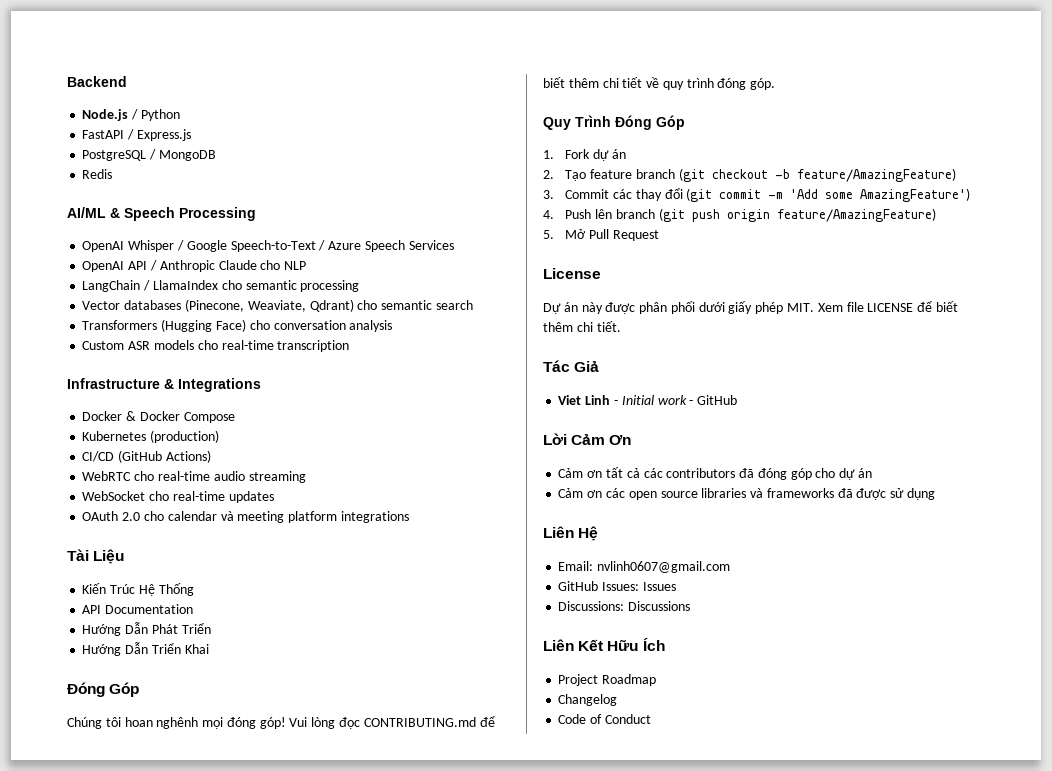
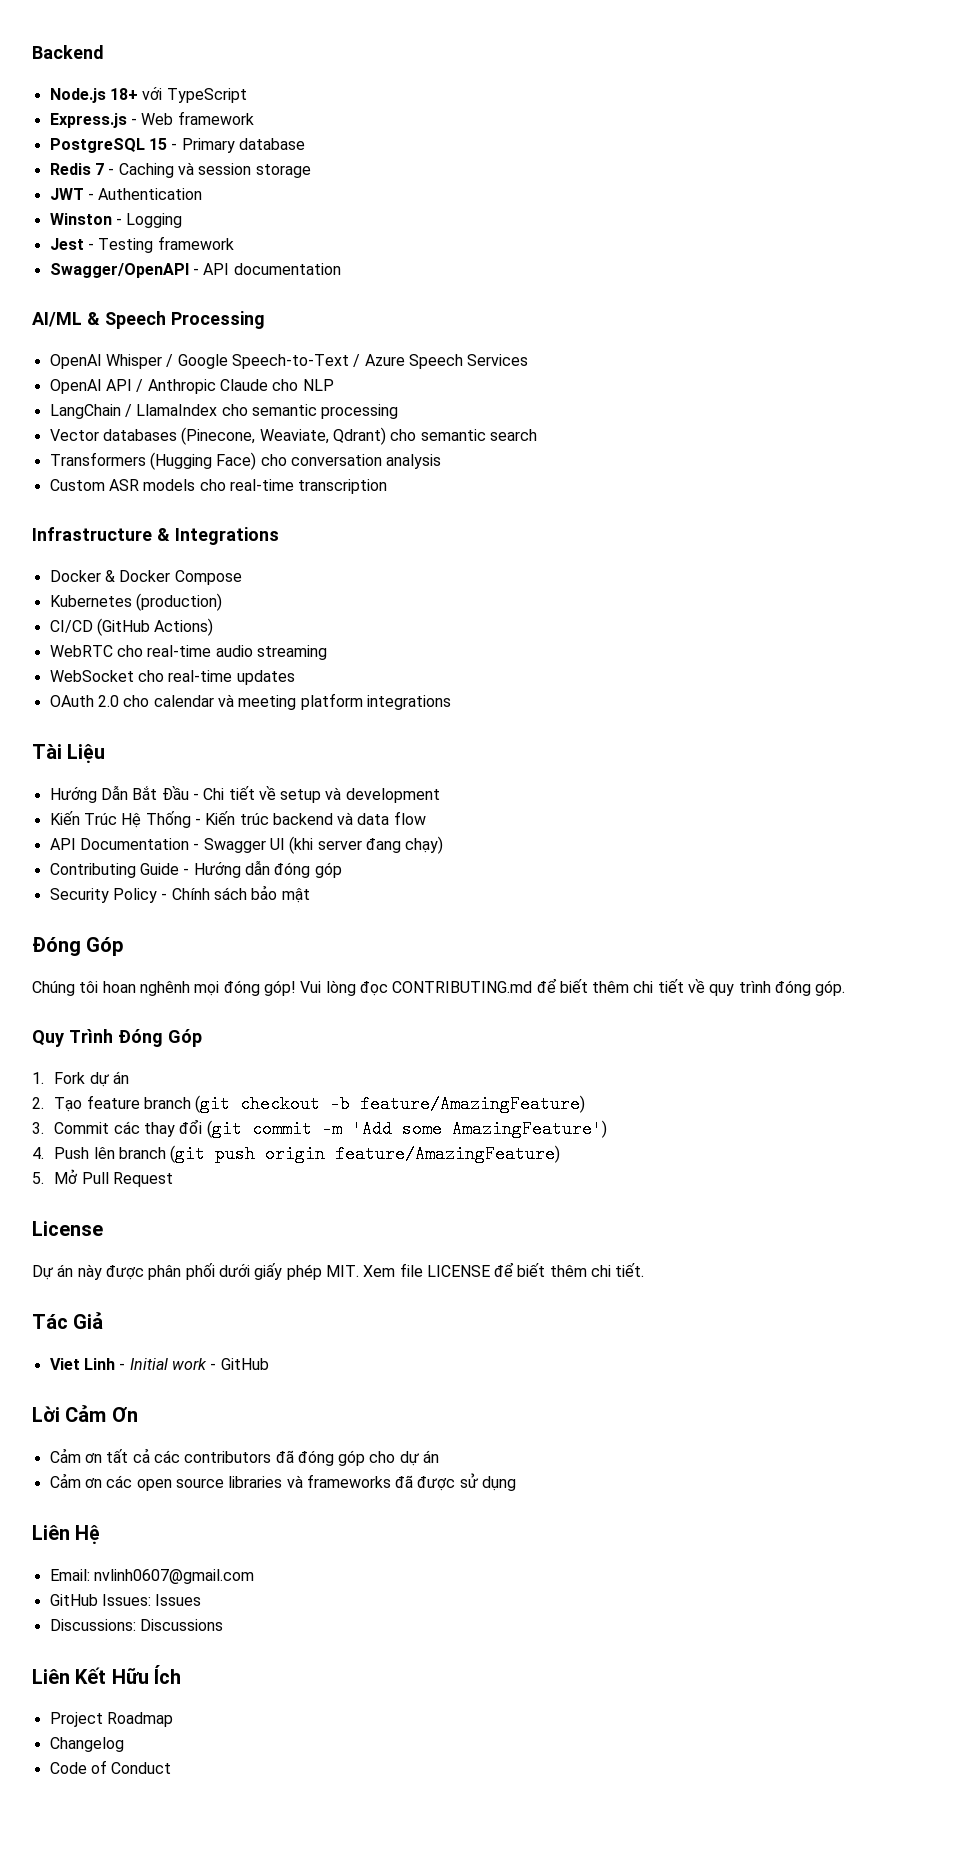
- Node.js / Python
- FastAPI / Express.js
- PostgreSQL / MongoDB
- Redis
+ Node.js 18+ với TypeScript
+ Express.js - Web framework
+ PostgreSQL 15 - Primary database
+ Redis 7 - Caching và session storage
+ JWT - Authentication
+ Winston - Logging
+ Jest - Testing framework
+ Swagger/OpenAPI - API documentation
- Kiến Trúc Hệ Thống
- API Documentation
- Hướng Dẫn Phát Triển
- Hướng Dẫn Triển Khai
+ Hướng Dẫn Bắt Đầu - Chi tiết về setup và development
+ Kiến Trúc Hệ Thống - Kiến trúc backend và data flow
+ API Documentation - Swagger UI (khi server đang chạy)
+ Contributing Guide - Hướng dẫn đóng góp
+ Security Policy - Chính sách bảo mật

